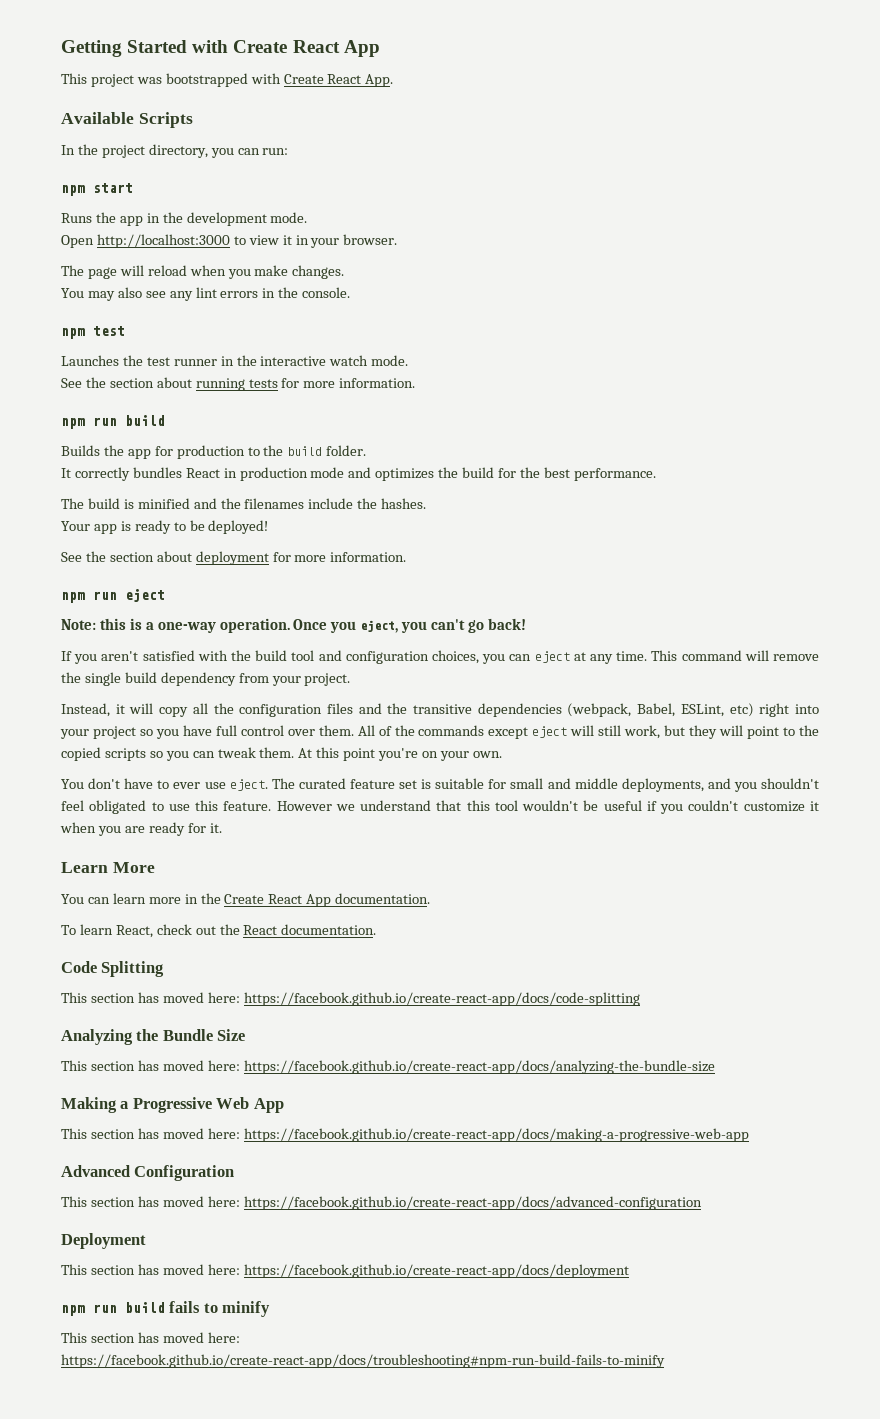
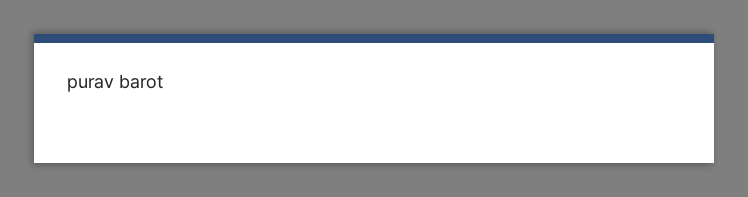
- Getting Started with Create React App
- This project was bootstrapped with Create React App.
- Available Scripts
- In the project directory, you can run:
- npm start
- Runs the app in the development mode.
- Open http://localhost:3000 to view it in your browser.
- The page will reload when you make changes.
- You may also see any lint errors in the console.
- npm test
- Launches the test runner in the interactive watch mode.
- See the section about running tests for more information.
- npm run build
- Builds the app for production to the build folder.
- It correctly bundles React in production mode and optimizes the build for the best performance.
- The build is minified and the filenames include the hashes.
- Your app is ready to be deployed!
- See the section about deployment for more information.
- npm run eject
- Note: this is a one-way operation. Once you eject, you can't go back!
- If you aren't satisfied with the build tool and configuration choices, you can eject at any time. This command will remove the single build dependency from your project.
- Instead, it will copy all the configuration files and the transitive dependencies (webpack, Babel, ESLint, etc) right into your project so you have full control over them. All of the commands except eject will still work, but they will point to the copied scripts so you can tweak them. At this point you're on your own.
- You don't have to ever use eject. The curated feature set is suitable for small and middle deployments, and you shouldn't feel obligated to use this feature. However we understand that this tool wouldn't be useful if you couldn't customize it when you are ready for it.
- Learn More
- You can learn more in the Create React App documentation.
- To learn React, check out the React documentation.
- Code Splitting
- This section has moved here: https://facebook.github.io/create-react-app/docs/code-splitting
- Analyzing the Bundle Size
- This section has moved here: https://facebook.github.io/create-react-app/docs/analyzing-the-bundle-size
- Making a Progressive Web App
- This section has moved here: https://facebook.github.io/create-react-app/docs/making-a-progressive-web-app
- Advanced Configuration
- This section has moved here: https://facebook.github.io/create-react-app/docs/advanced-configuration
- Deployment
- This section has moved here: https://facebook.github.io/create-react-app/docs/deployment
- npm run build fails to minify
- This section has moved here: https://facebook.github.io/create-react-app/docs/troubleshooting#npm-run-build-fails-to-minify
+ purav barot

